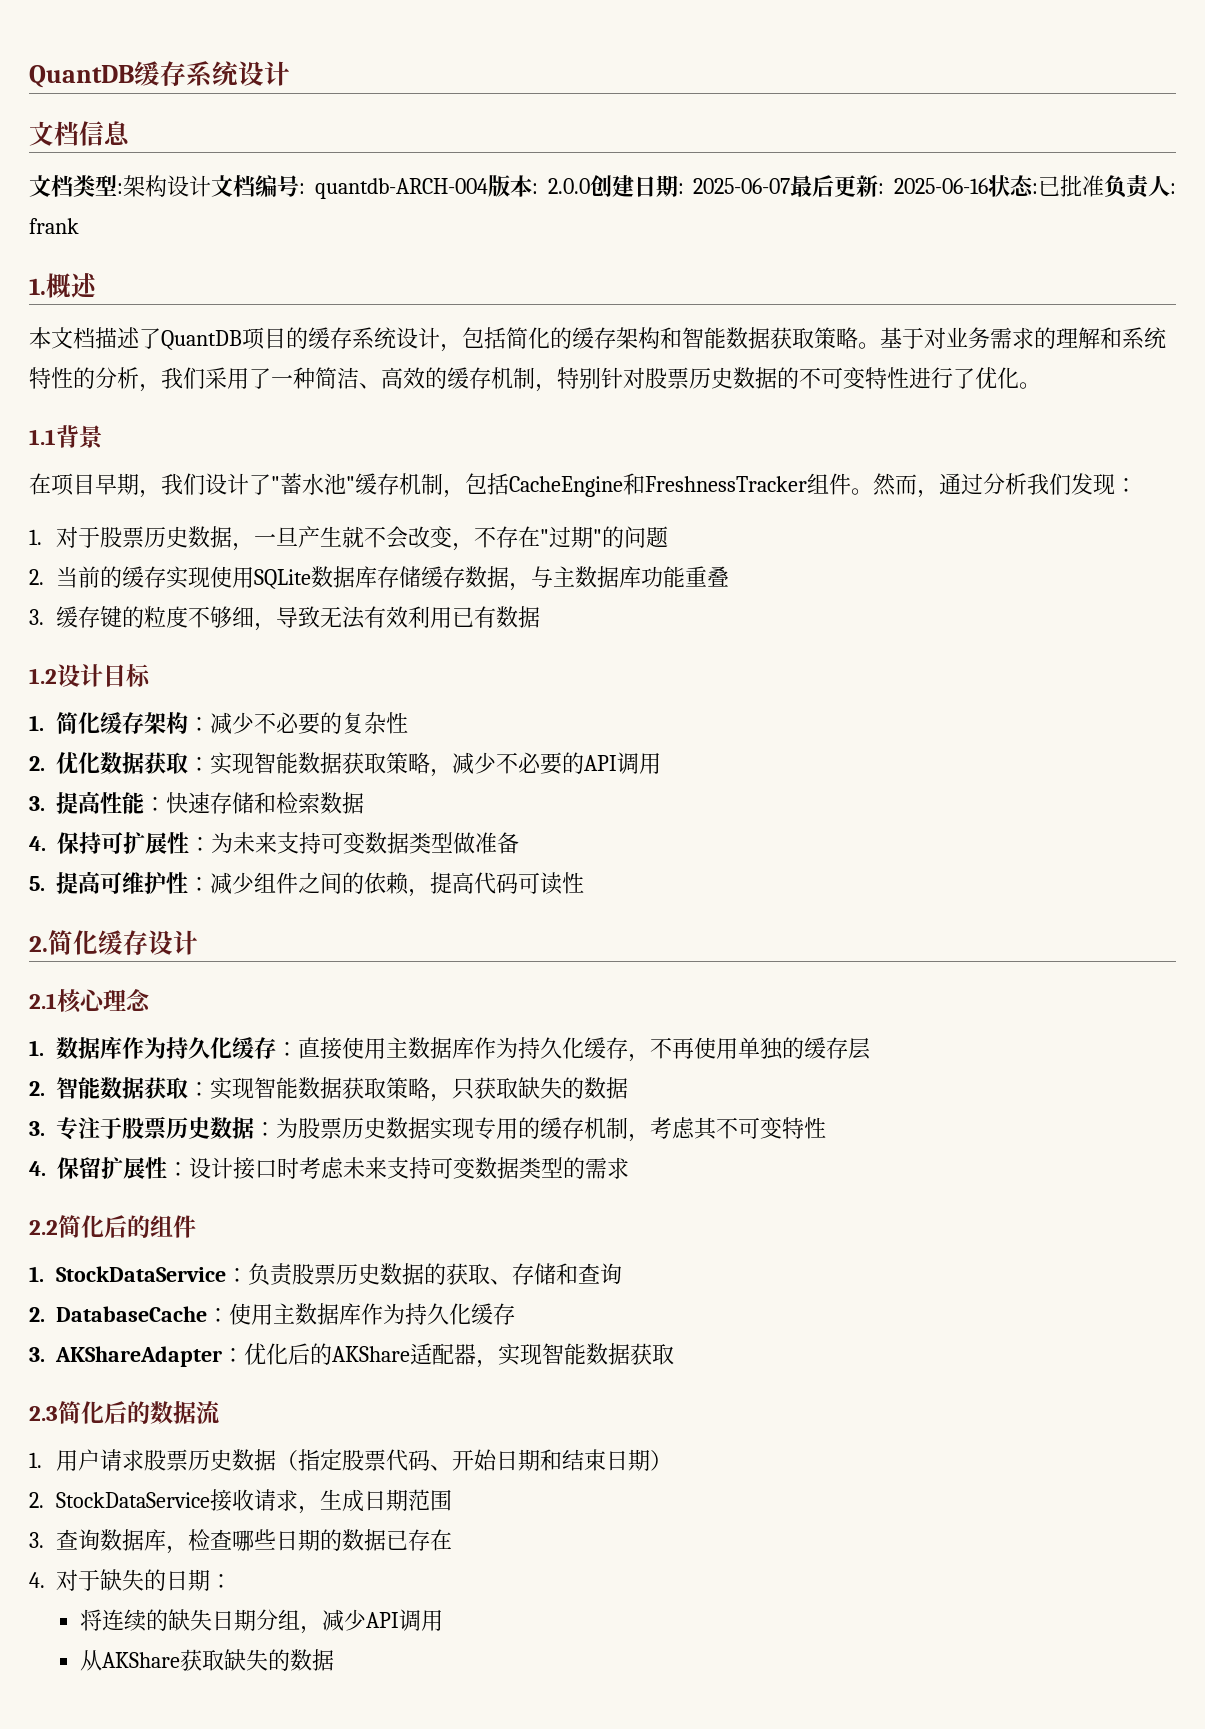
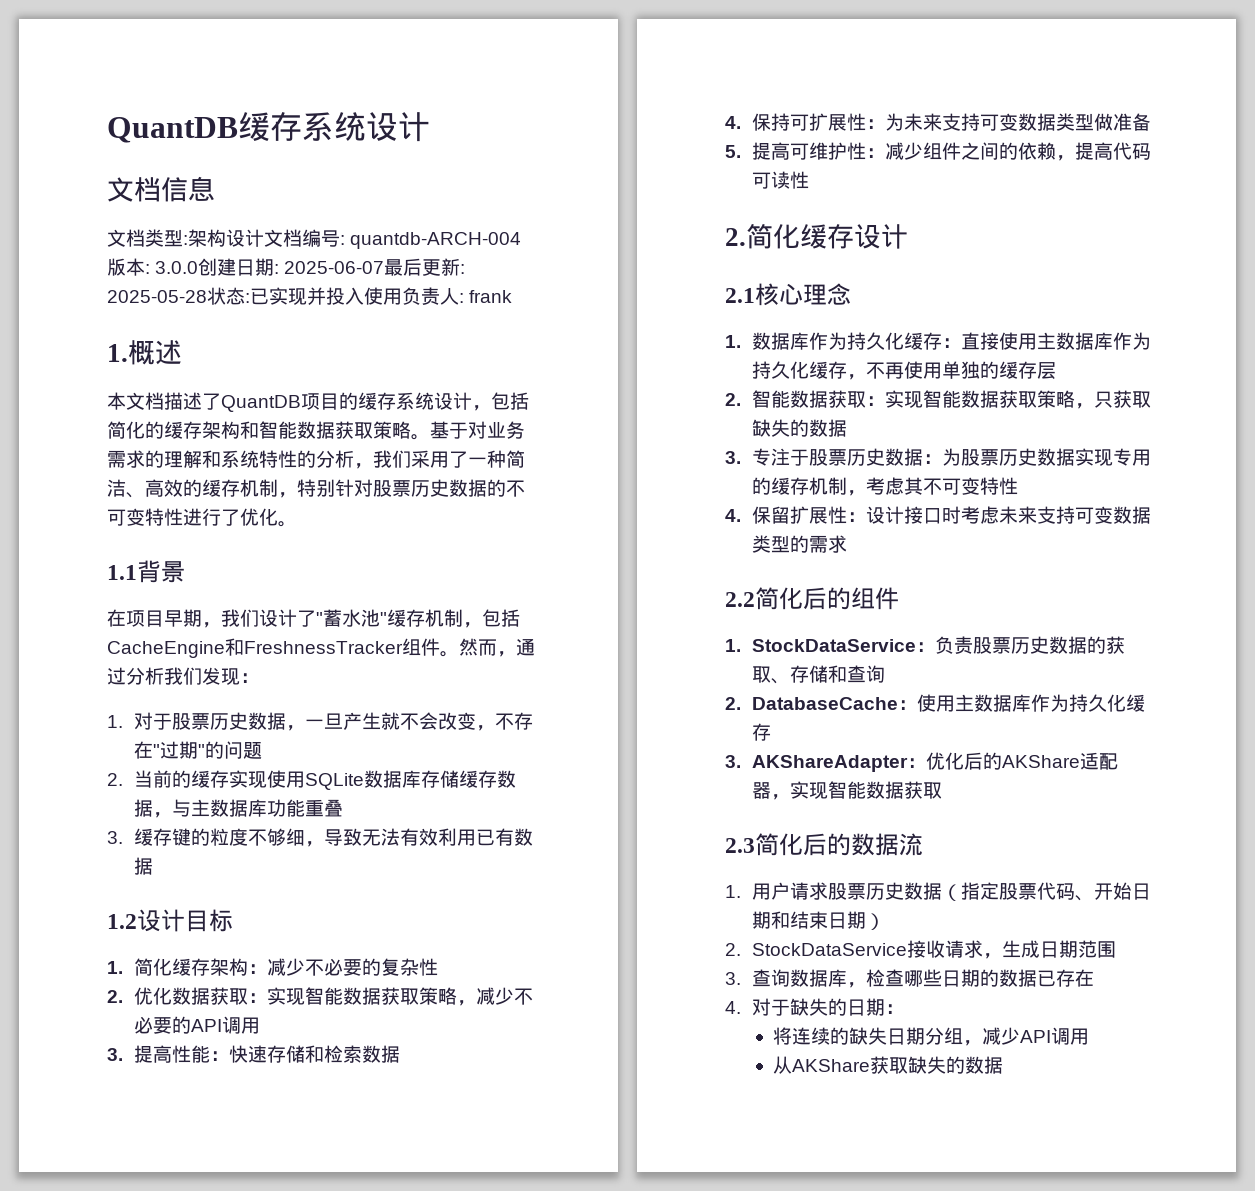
- 文档类型:架构设计文档编号: quantdb-ARCH-004版本: 2.0.0创建日期: 2025-06-07最后更新: 2025-06-16状态:已批准负责人: frank
+ 文档类型:架构设计文档编号: quantdb-ARCH-004版本: 3.0.0创建日期: 2025-06-07最后更新: 2025-05-28状态:已实现并投入使用负责人: frank

